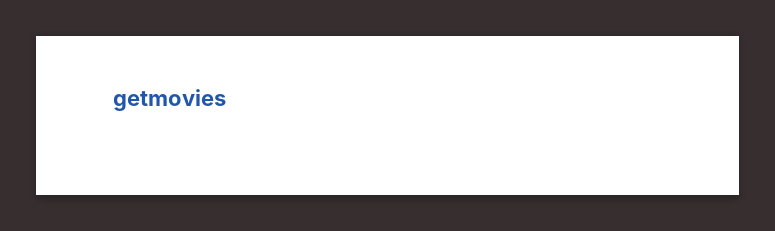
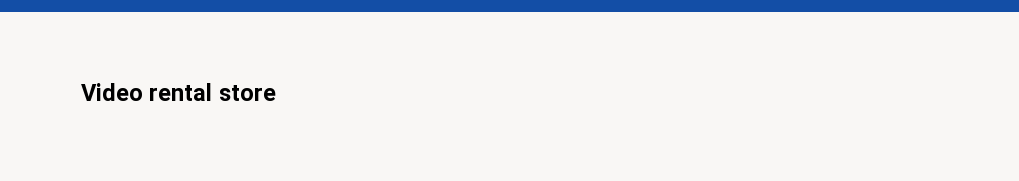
- getmovies
+ Video rental store

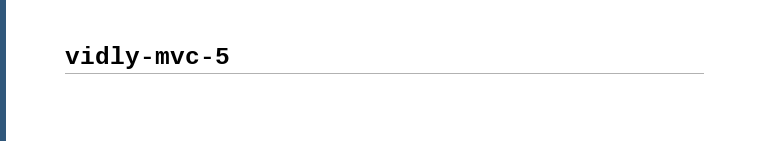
- Video rental store
+ vidly-mvc-5

